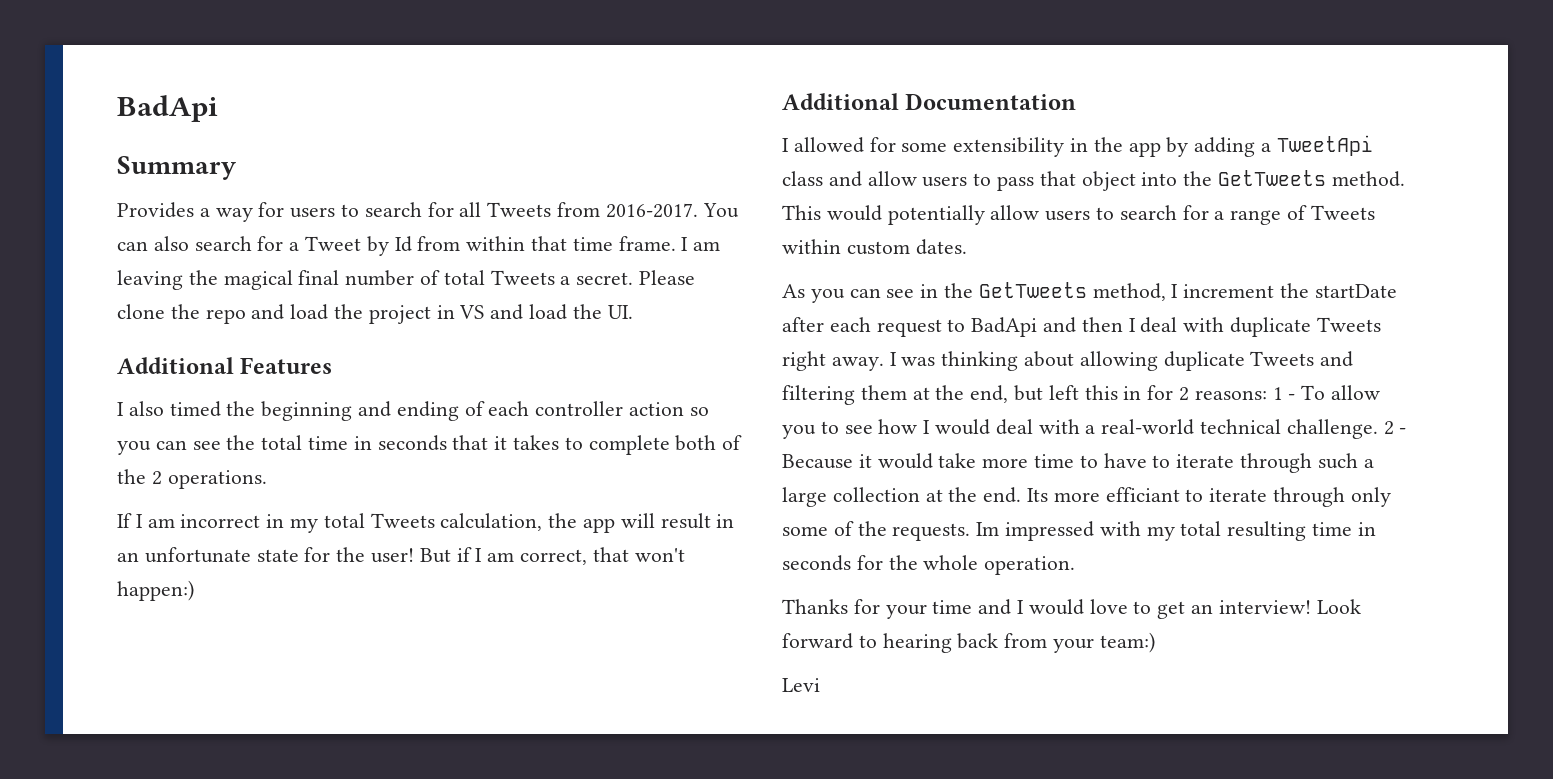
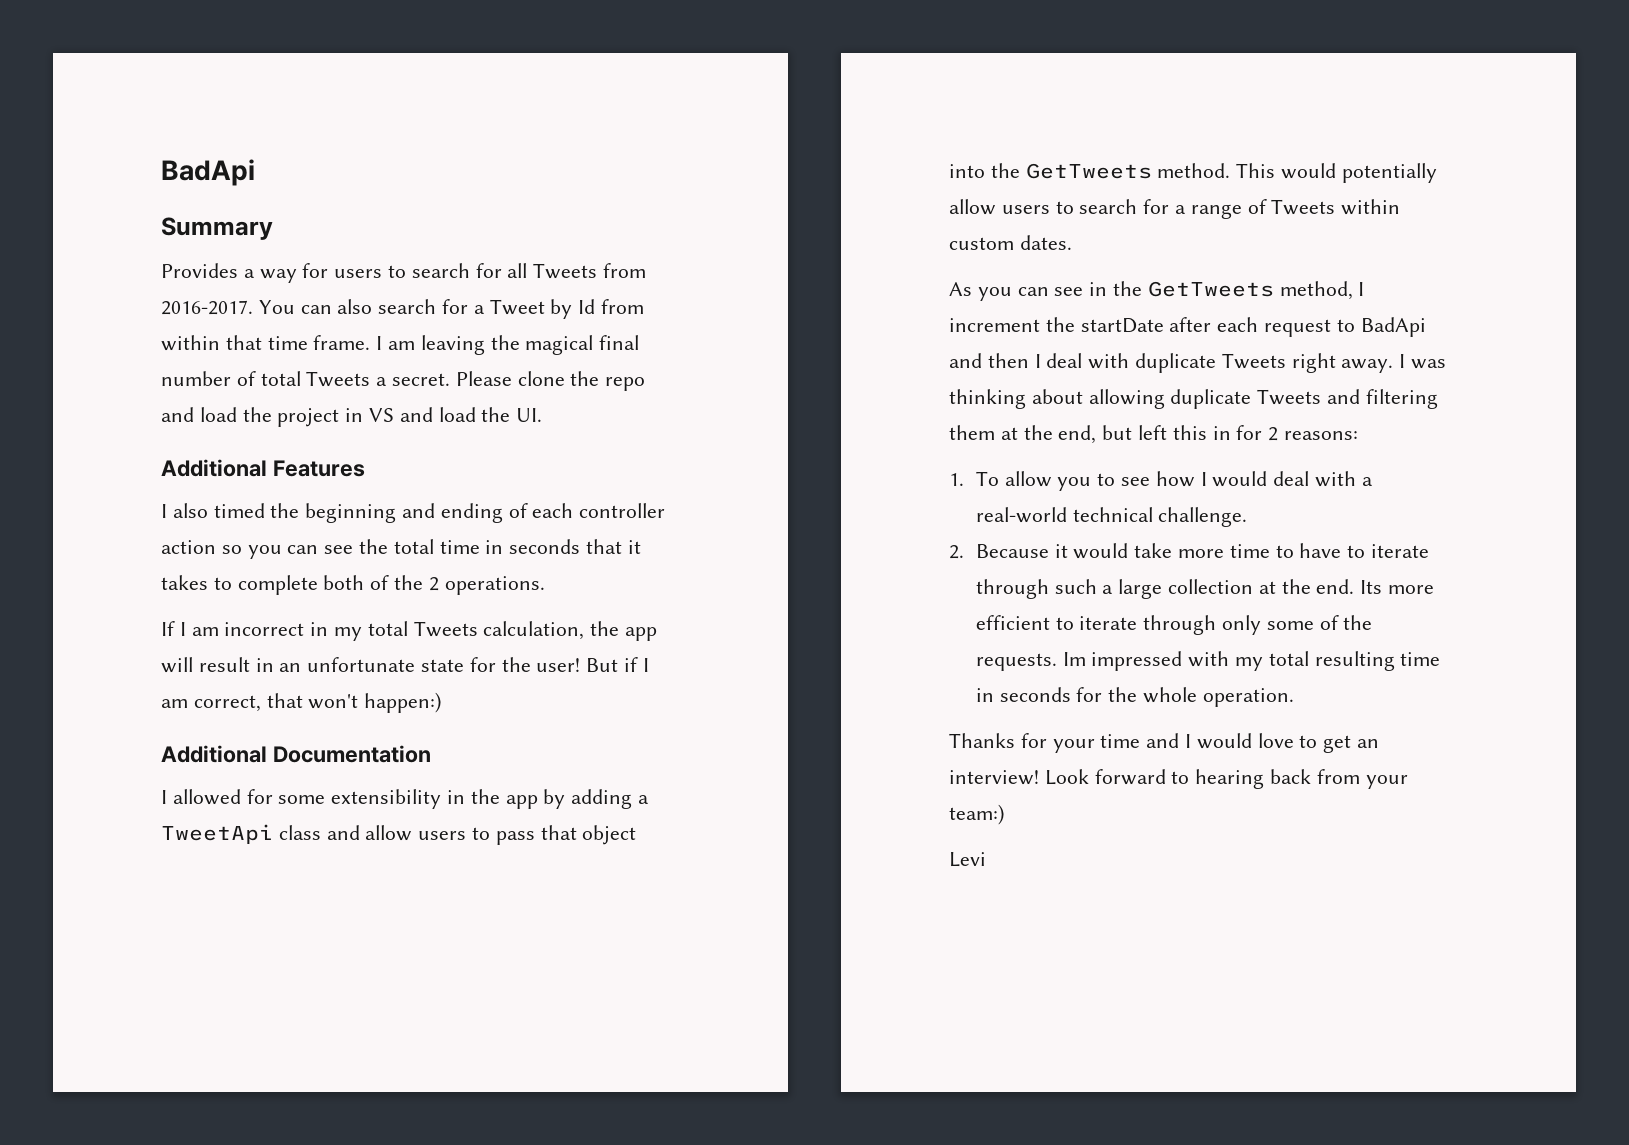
- I was thinking about allowing duplicate Tweets and filtering them at the end, but left this in for 2 reasons: 1 - To allow you to see how I would deal with a real-world technical challenge. 2 - Because it would take more time to have to iterate through such a large collection at the end.
+ I was thinking about allowing duplicate Tweets and filtering them at the end, but left this in for 2 reasons:
+ 1. To allow you to see how I would deal with a real-world technical challenge.
+ 2. Because it would take more time to have to iterate through such a large collection at the end.
- Its more efficiant to iterate through only some of the requests.
+ Its more efficient to iterate through only some of the requests.

